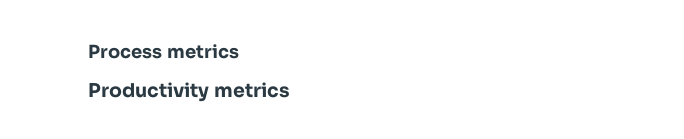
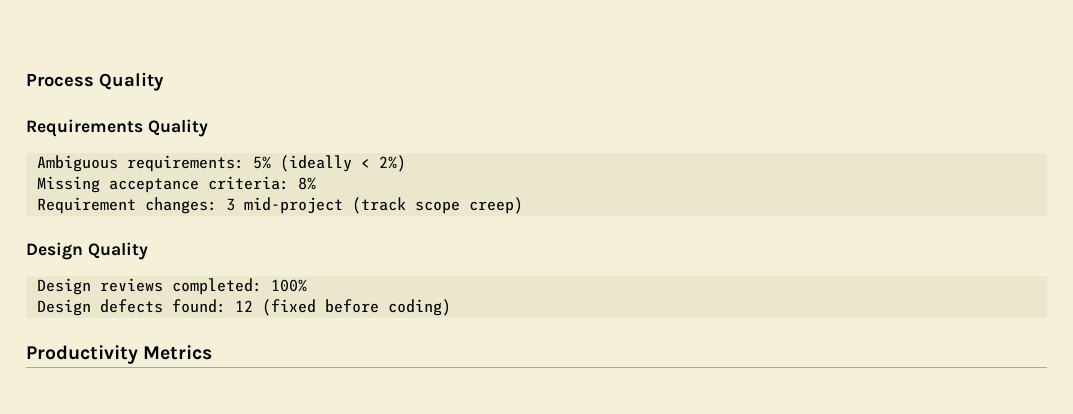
- Process metrics
+ Process Quality
+ Requirements Quality
+ Ambiguous requirements: 5% (ideally < 2%)
+ Missing acceptance criteria: 8%
+ Requirement changes: 3 mid-project (track scope creep)
+ Design Quality
+ Design reviews completed: 100%
+ Design defects found: 12 (fixed before coding)
- Productivity metrics
+ Productivity Metrics

